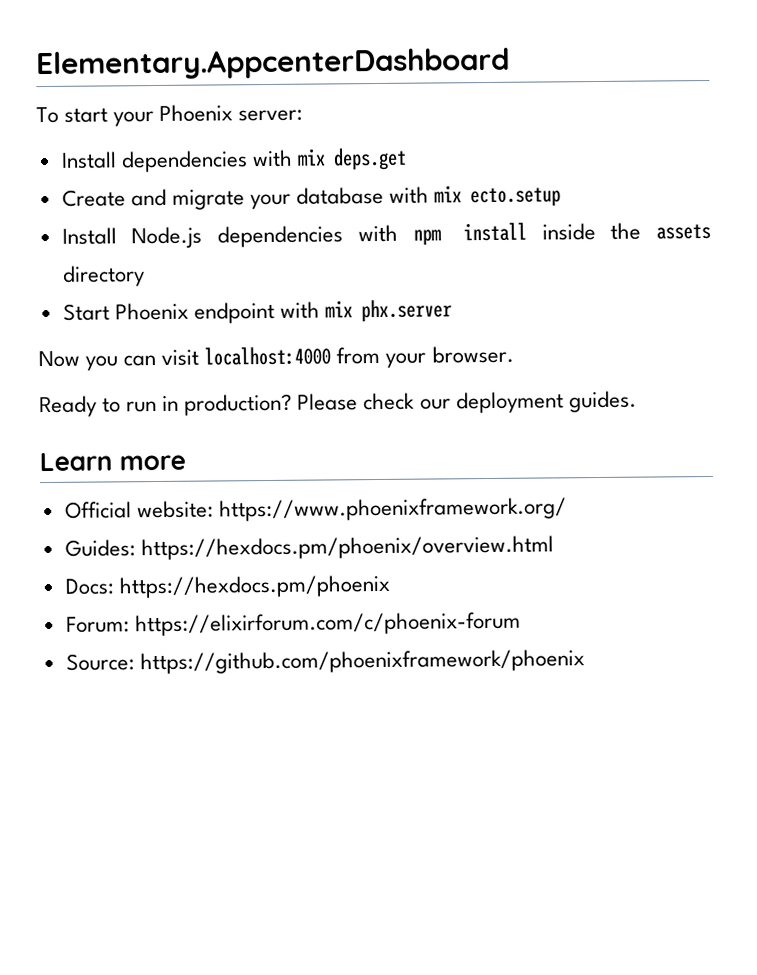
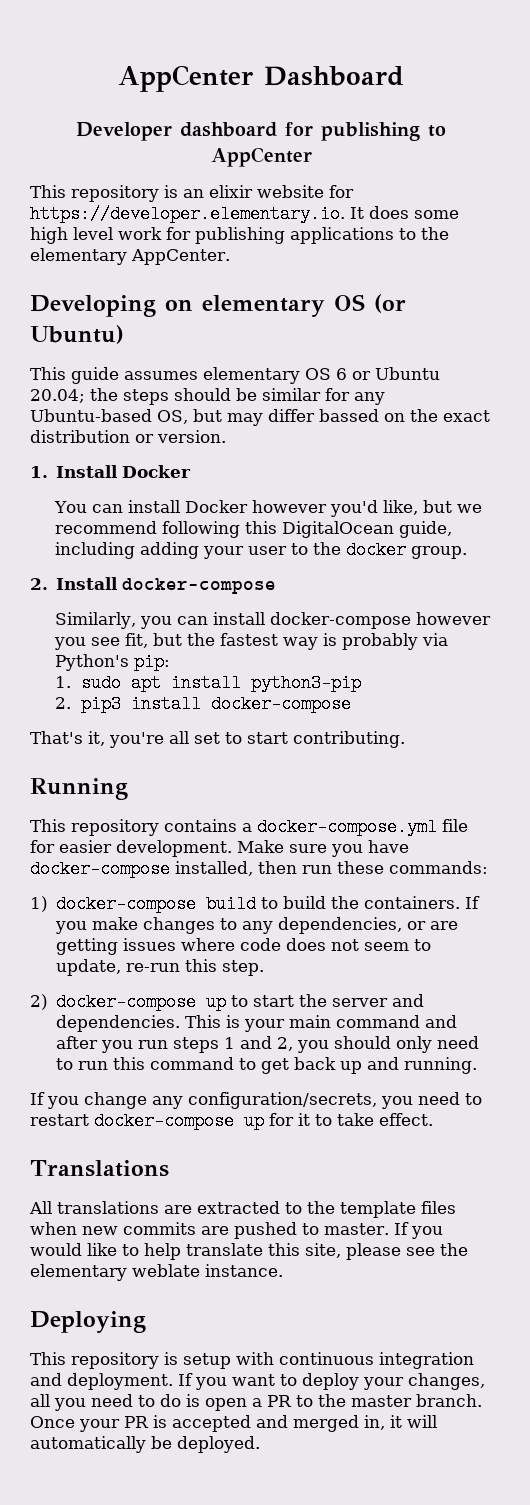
- Elementary.AppcenterDashboard
- To start your Phoenix server:
- Install dependencies with mix deps.get
- Create and migrate your database with mix ecto.setup
- Install Node.js dependencies with npm install inside the assets directory
- Start Phoenix endpoint with mix phx.server
- Now you can visit localhost:4000 from your browser.
- Ready to run in production? Please check our deployment guides.
- Learn more
- Official website: https://www.phoenixframework.org/
- Guides: https://hexdocs.pm/phoenix/overview.html
- Docs: https://hexdocs.pm/phoenix
- Forum: https://elixirforum.com/c/phoenix-forum
- Source: https://github.com/phoenixframework/phoenix
+ AppCenter Dashboard
+ Developer dashboard for publishing to AppCenter
+ This repository is an elixir website for https://developer.elementary.io. It does some high level work for publishing applications to the elementary AppCenter.
+ Developing on elementary OS (or Ubuntu)
+ This guide assumes elementary OS 6 or Ubuntu 20.04; the steps should be similar for any Ubuntu-based OS, but may differ bassed on the exact distribution or version.
+ 1. Install Docker
+ You can install Docker however you'd like, but we recommend following this DigitalOcean guide, including adding your user to the docker group.
+ 2. Install docker-compose
+ Similarly, you can install docker-compose however you see fit, but the fastest way is probably via Python's pip:
+ 1. sudo apt install python3-pip
+ 2. pip3 install docker-compose
+ That's it, you're all set to start contributing.
+ Running
+ This repository contains a docker-compose.yml file for easier development. Make sure you have docker-compose installed, then run these commands:
+ 1) docker-compose build to build the containers. If you make changes to any dependencies, or are getting issues where code does not seem to update, re-run this step.
+ 2) docker-compose up to start the server and dependencies. This is your main command and after you run steps 1 and 2, you should only need to run this command to get back up and running.
+ If you change any configuration/secrets, you need to restart docker-compose up for it to take effect.
+ Translations
+ All translations are extracted to the template files when new commits are pushed to master. If you would like to help translate this site, please see the elementary weblate instance.
+ Deploying
+ This repository is setup with continuous integration and deployment. If you want to deploy your changes, all you need to do is open a PR to the master branch. Once your PR is accepted and merged in, it will automatically be deployed.

